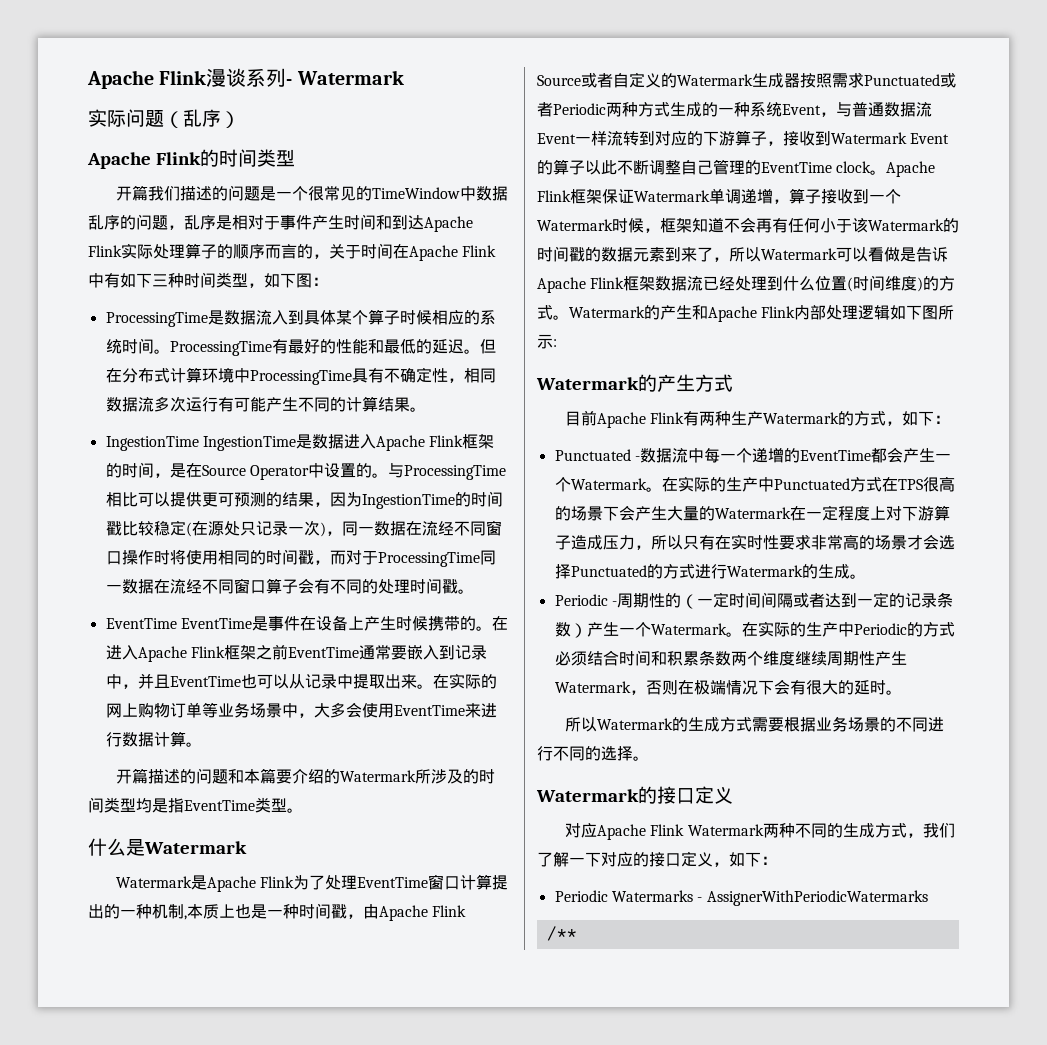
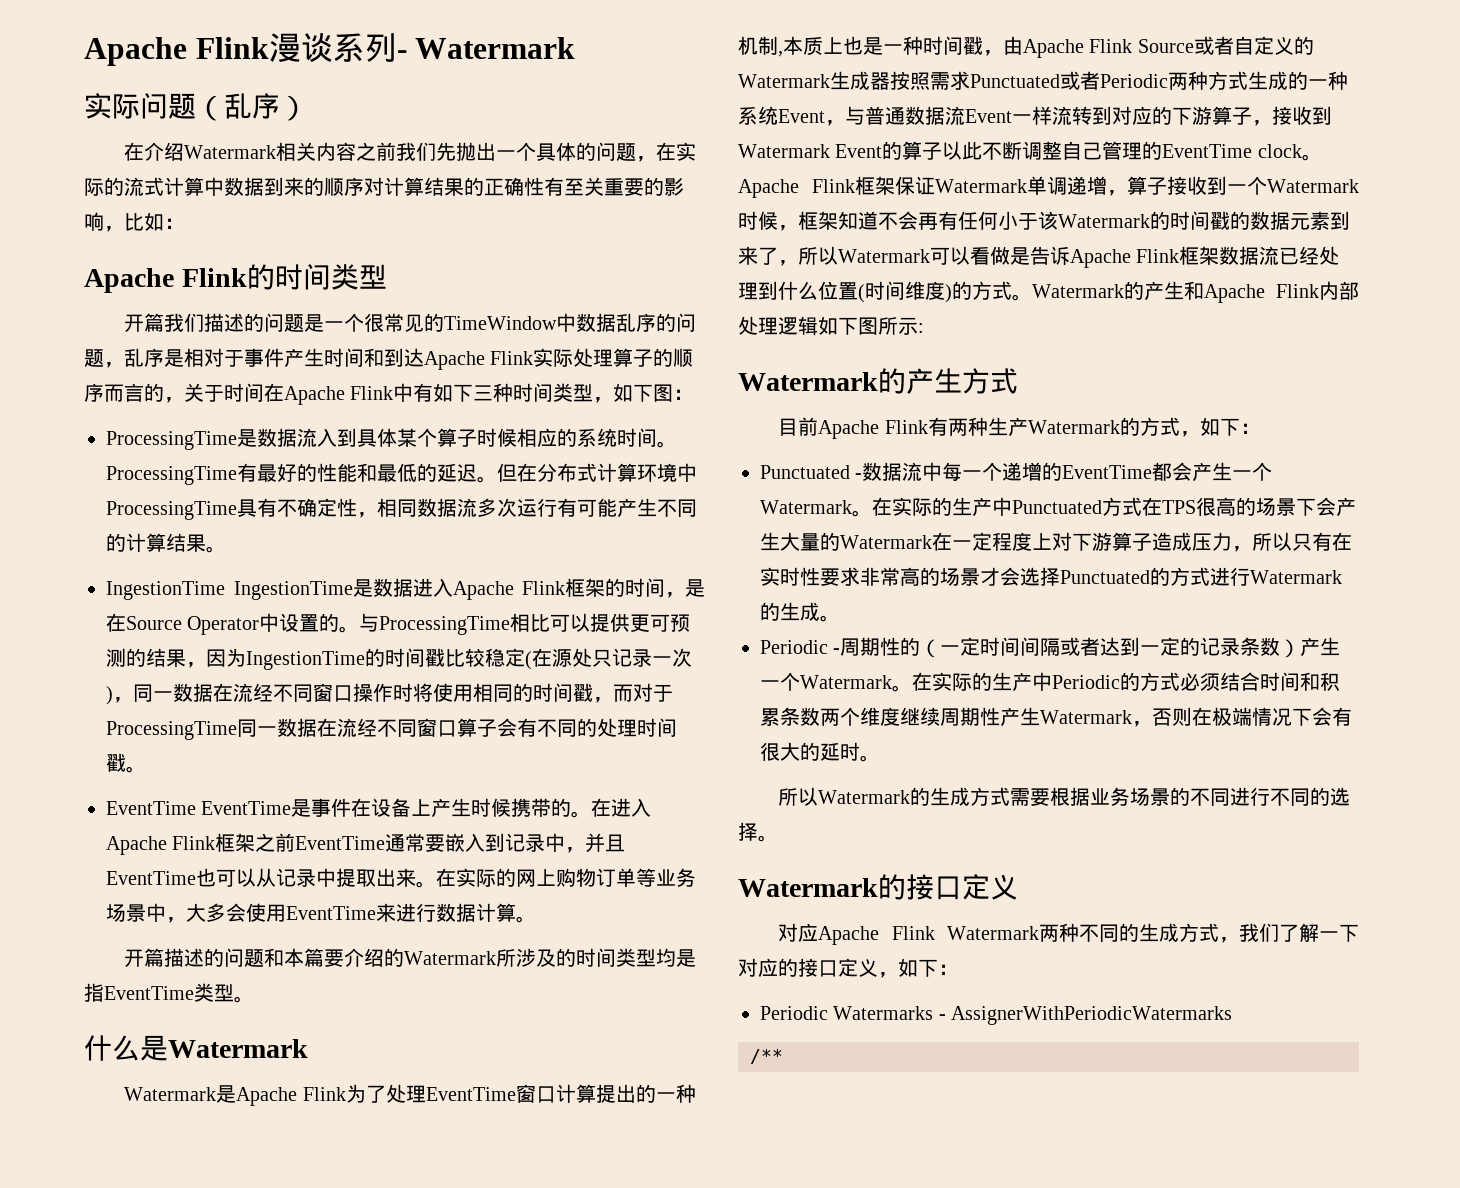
+ 在介绍Watermark相关内容之前我们先抛出一个具体的问题，在实际的流式计算中数据到来的顺序对计算结果的正确性有至关重要的影响，比如：

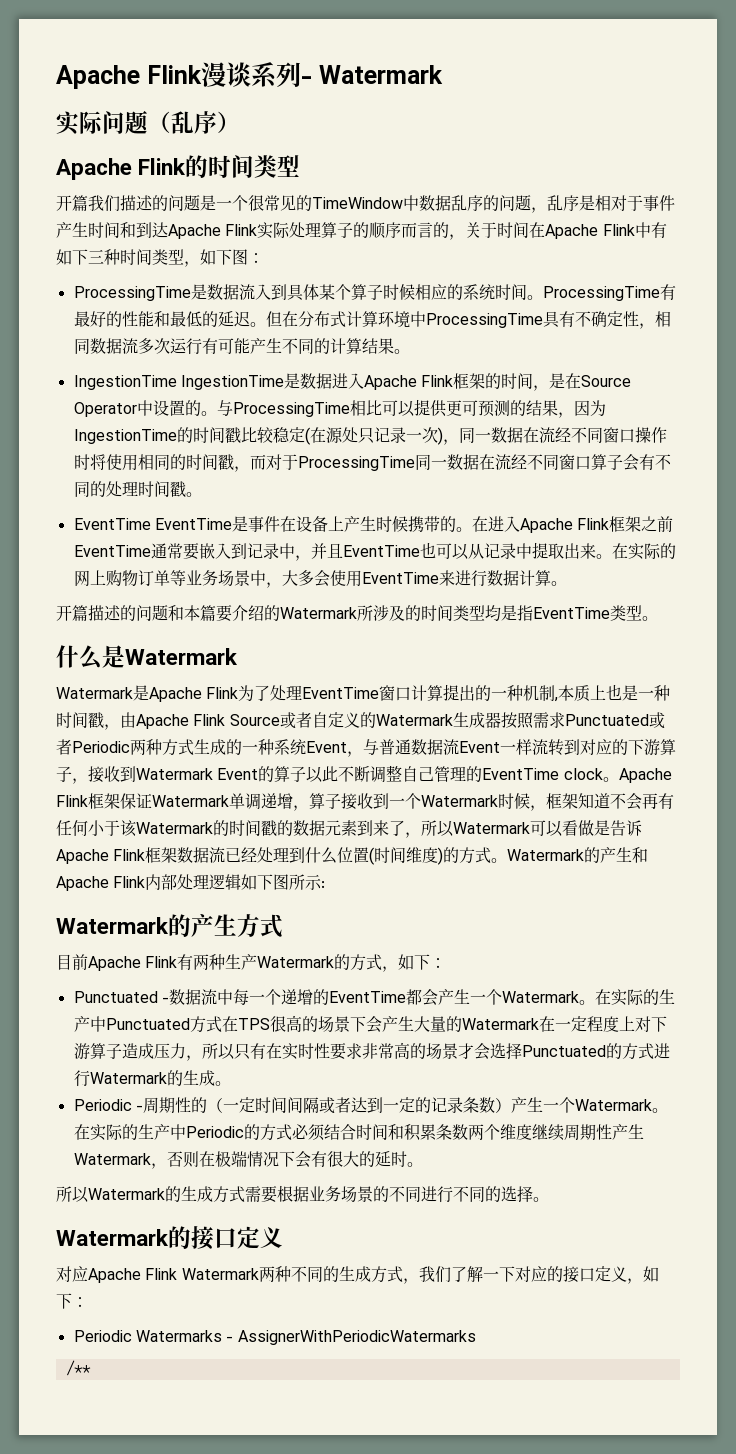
- 在介绍Watermark相关内容之前我们先抛出一个具体的问题，在实际的流式计算中数据到来的顺序对计算结果的正确性有至关重要的影响，比如：

